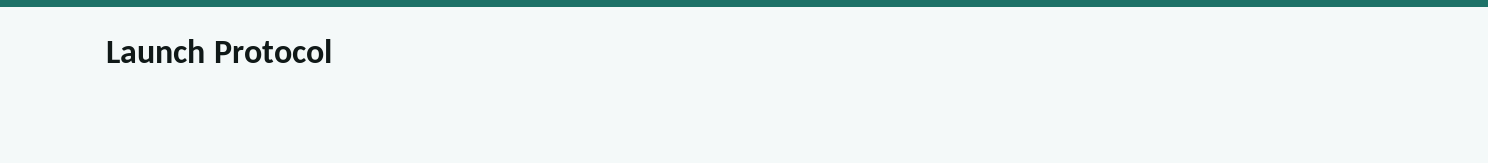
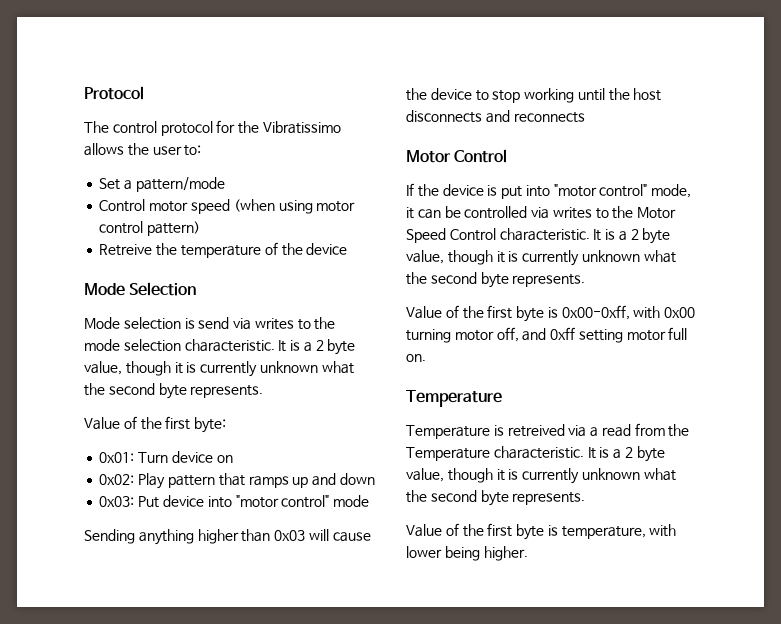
- Launch Protocol
+ Protocol
+ The control protocol for the Vibratissimo allows the user to:
+ Set a pattern/mode
+ Control motor speed (when using motor control pattern)
+ Retreive the temperature of the device
+ Mode Selection
+ Mode selection is send via writes to the mode selection characteristic. It is a 2 byte value, though it is currently unknown what the second byte represents.
+ Value of the first byte:
+ 0x01: Turn device on
+ 0x02: Play pattern that ramps up and down
+ 0x03: Put device into "motor control" mode
+ Sending anything higher than 0x03 will cause the device to stop working until the host disconnects and reconnects
+ Motor Control
+ If the device is put into "motor control" mode, it can be controlled via writes to the Motor Speed Control characteristic. It is a 2 byte value, though it is currently unknown what the second byte represents.
+ Value of the first byte is 0x00-0xff, with 0x00 turning motor off, and 0xff setting motor full on.
+ Temperature
+ Temperature is retreived via a read from the Temperature characteristic. It is a 2 byte value, though it is currently unknown what the second byte represents.
+ Value of the first byte is temperature, with lower being higher.

